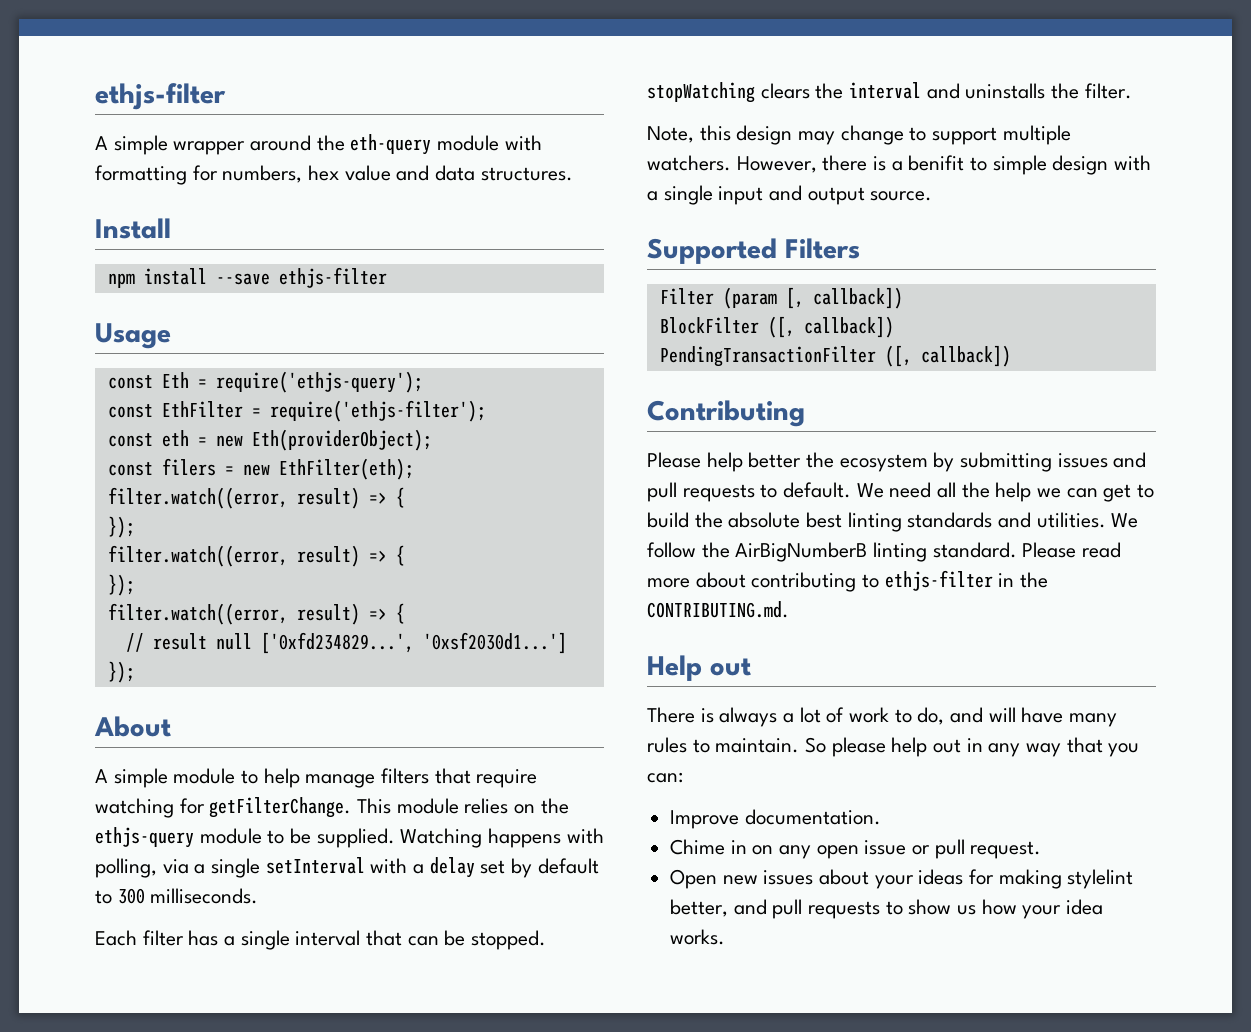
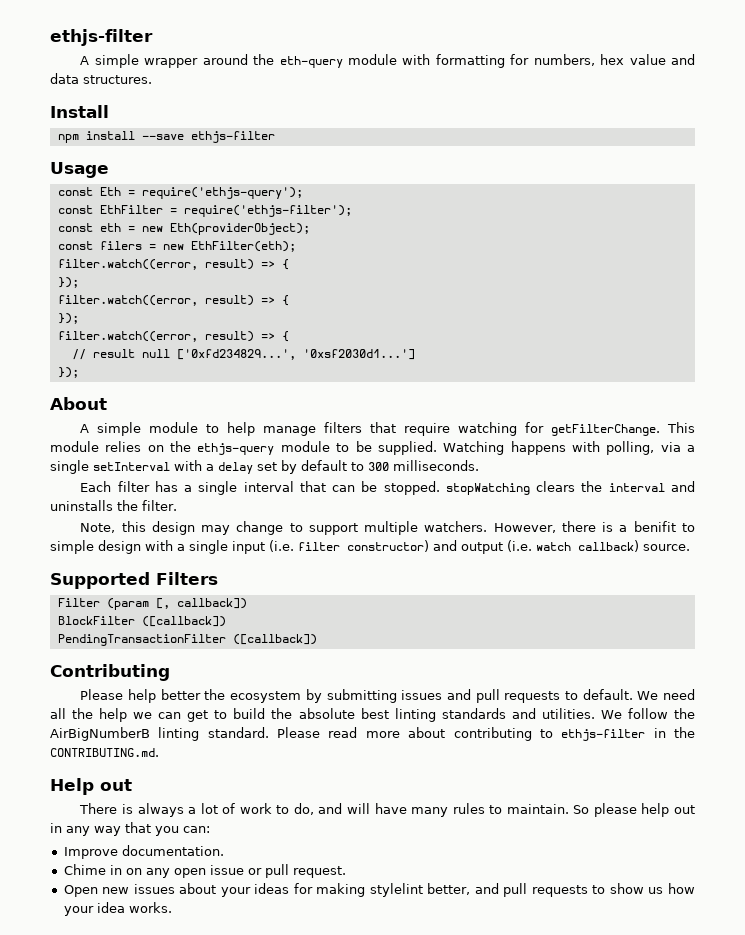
- However, there is a benifit to simple design with a single input and output source.
+ However, there is a benifit to simple design with a single input (i.e. filter constructor) and output (i.e. watch callback) source.
- BlockFilter ([, callback])
+ BlockFilter ([callback])
- PendingTransactionFilter ([, callback])
+ PendingTransactionFilter ([callback])

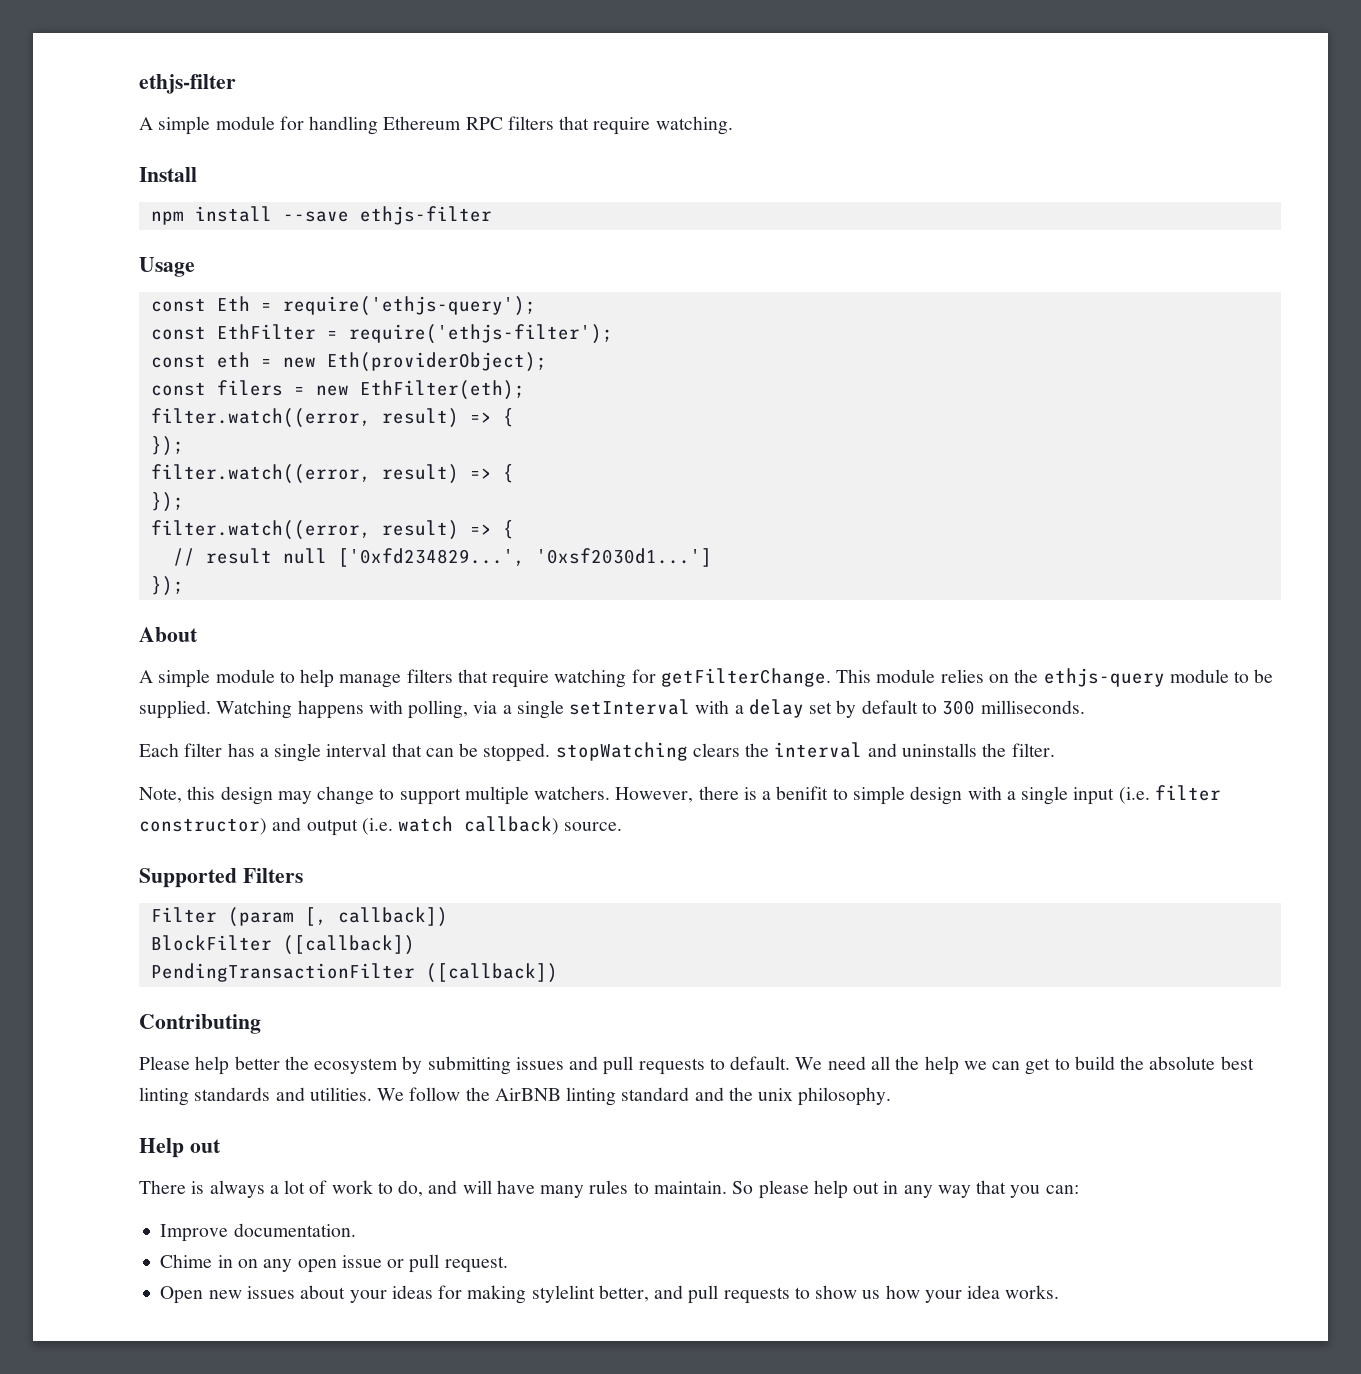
- A simple wrapper around the eth-query module with formatting for numbers, hex value and data structures.
+ A simple module for handling Ethereum RPC filters that require watching.
- We follow the AirBigNumberB linting standard. Please read more about contributing to ethjs-filter in the CONTRIBUTING.md.
+ We follow the AirBNB linting standard and the unix philosophy.

